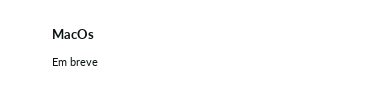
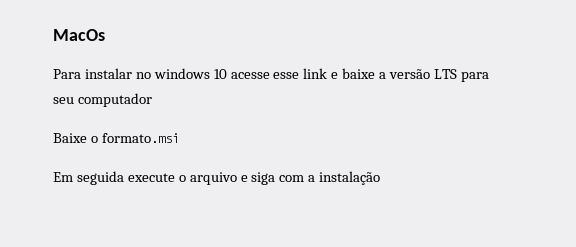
- Em breve
+ Para instalar no windows 10 acesse esse link e baixe a versão LTS para seu computador
+ Baixe o formato.msi
+ Em seguida execute o arquivo e siga com a instalação

